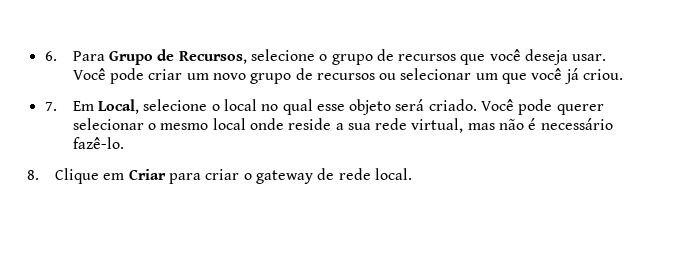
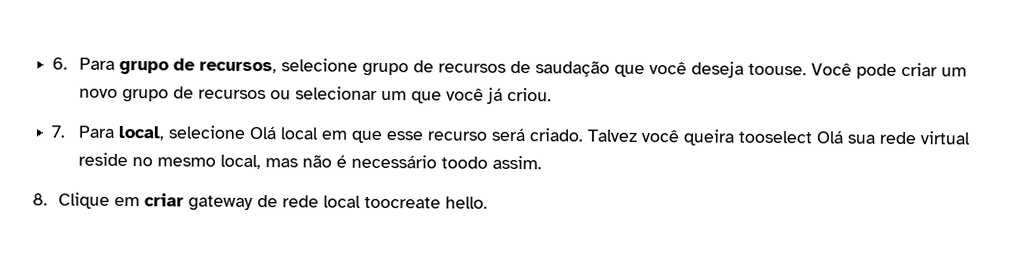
- 6. Para Grupo de Recursos, selecione o grupo de recursos que você deseja usar.
+ 6. Para grupo de recursos, selecione grupo de recursos de saudação que você deseja toouse.
- 7. Em Local, selecione o local no qual esse objeto será criado. Você pode querer selecionar o mesmo local onde reside a sua rede virtual, mas não é necessário fazê-lo.
+ 7. Para local, selecione Olá local em que esse recurso será criado. Talvez você queira tooselect Olá sua rede virtual reside no mesmo local, mas não é necessário toodo assim.
- 8. Clique em Criar para criar o gateway de rede local.
+ 8. Clique em criar gateway de rede local toocreate hello.

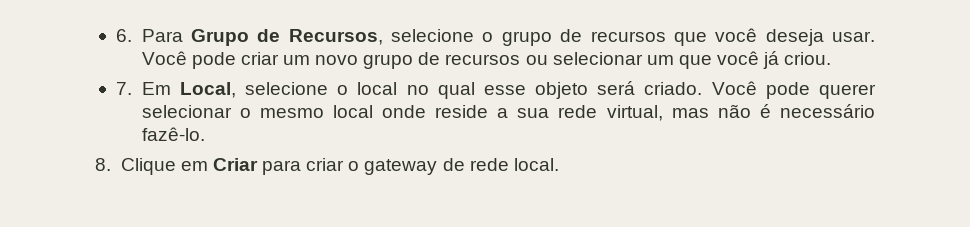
- 6. Para grupo de recursos, selecione grupo de recursos de saudação que você deseja toouse.
+ 6. Para Grupo de Recursos, selecione o grupo de recursos que você deseja usar.
- 7. Para local, selecione Olá local em que esse recurso será criado. Talvez você queira tooselect Olá sua rede virtual reside no mesmo local, mas não é necessário toodo assim.
+ 7. Em Local, selecione o local no qual esse objeto será criado. Você pode querer selecionar o mesmo local onde reside a sua rede virtual, mas não é necessário fazê-lo.
- 8. Clique em criar gateway de rede local toocreate hello.
+ 8. Clique em Criar para criar o gateway de rede local.

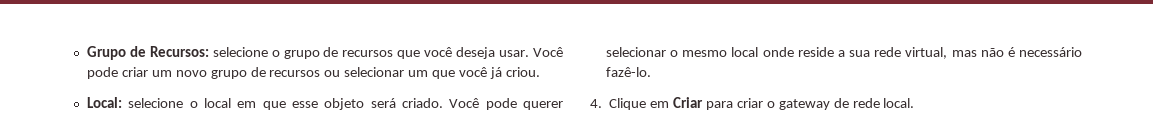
- 6. Para Grupo de Recursos, selecione o grupo de recursos que você deseja usar.
+ Grupo de Recursos: selecione o grupo de recursos que você deseja usar.
- 7. Em Local, selecione o local no qual esse objeto será criado.
+ Local: selecione o local em que esse objeto será criado.
- 8. Clique em Criar para criar o gateway de rede local.
+ 4. Clique em Criar para criar o gateway de rede local.

